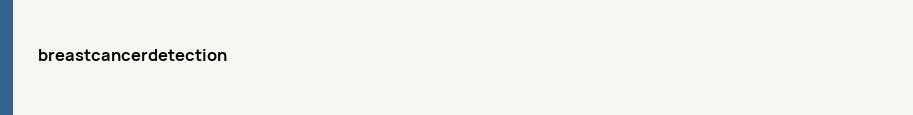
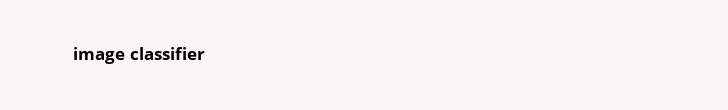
- breastcancerdetection
+ image classifier

